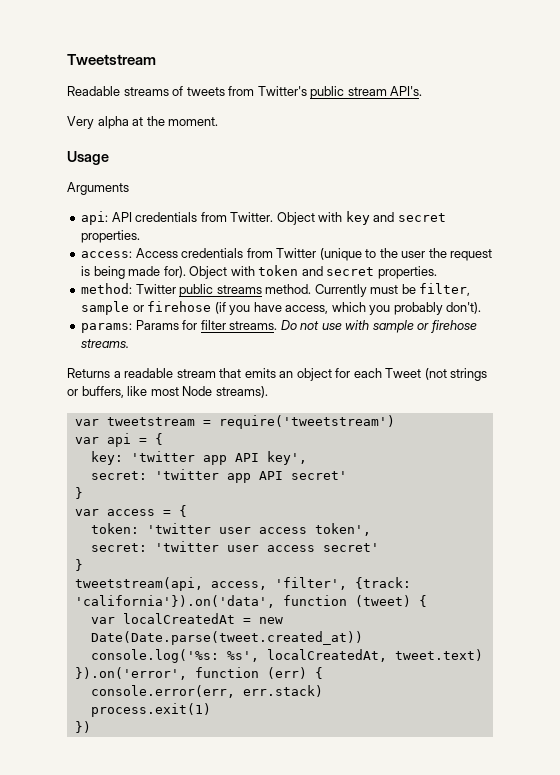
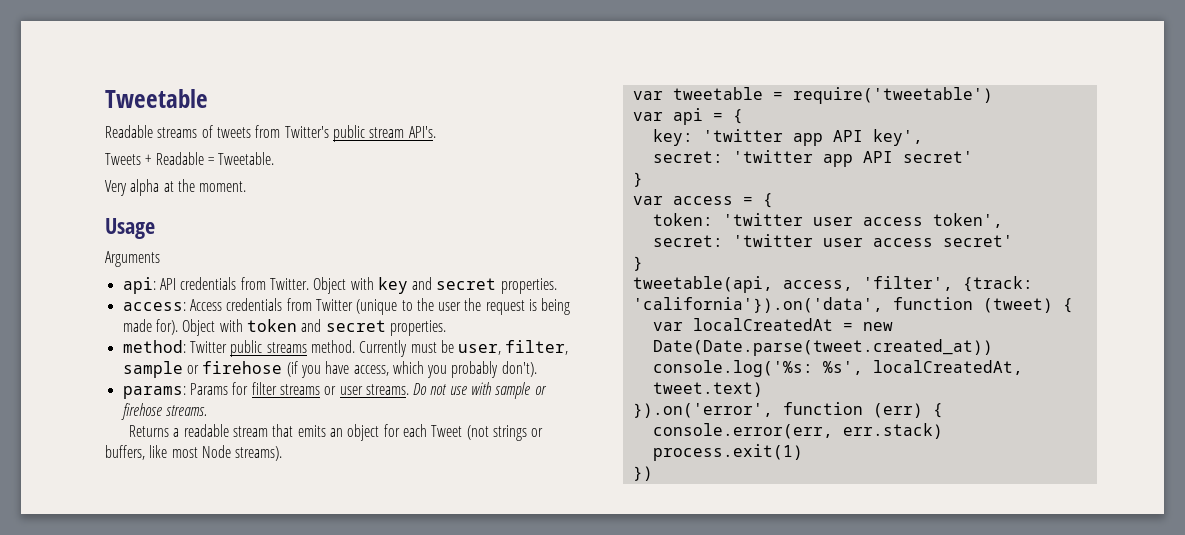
- Tweetstream
+ Tweetable
+ Tweets + Readable = Tweetable.
- Currently must be filter, sample or firehose (if you have access, which you probably don't).
+ Currently must be user, filter, sample or firehose (if you have access, which you probably don't).
- params: Params for filter streams.
+ params: Params for filter streams or user streams.
- var tweetstream = require('tweetstream')
+ var tweetable = require('tweetable')
- tweetstream(api, access, 'filter', {track: 'california'}).on('data', function (tweet) {
+ tweetable(api, access, 'filter', {track: 'california'}).on('data', function (tweet) {

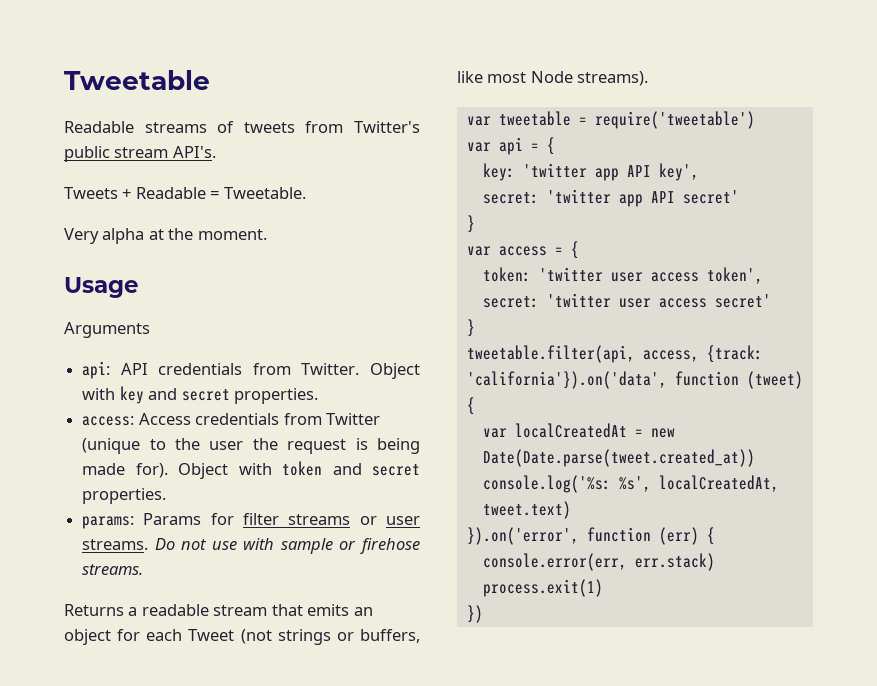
- method: Twitter public streams method. Currently must be user, filter, sample or firehose (if you have access, which you probably don't).
- tweetable(api, access, 'filter', {track: 'california'}).on('data', function (tweet) {
+ tweetable.filter(api, access, {track: 'california'}).on('data', function (tweet) {

